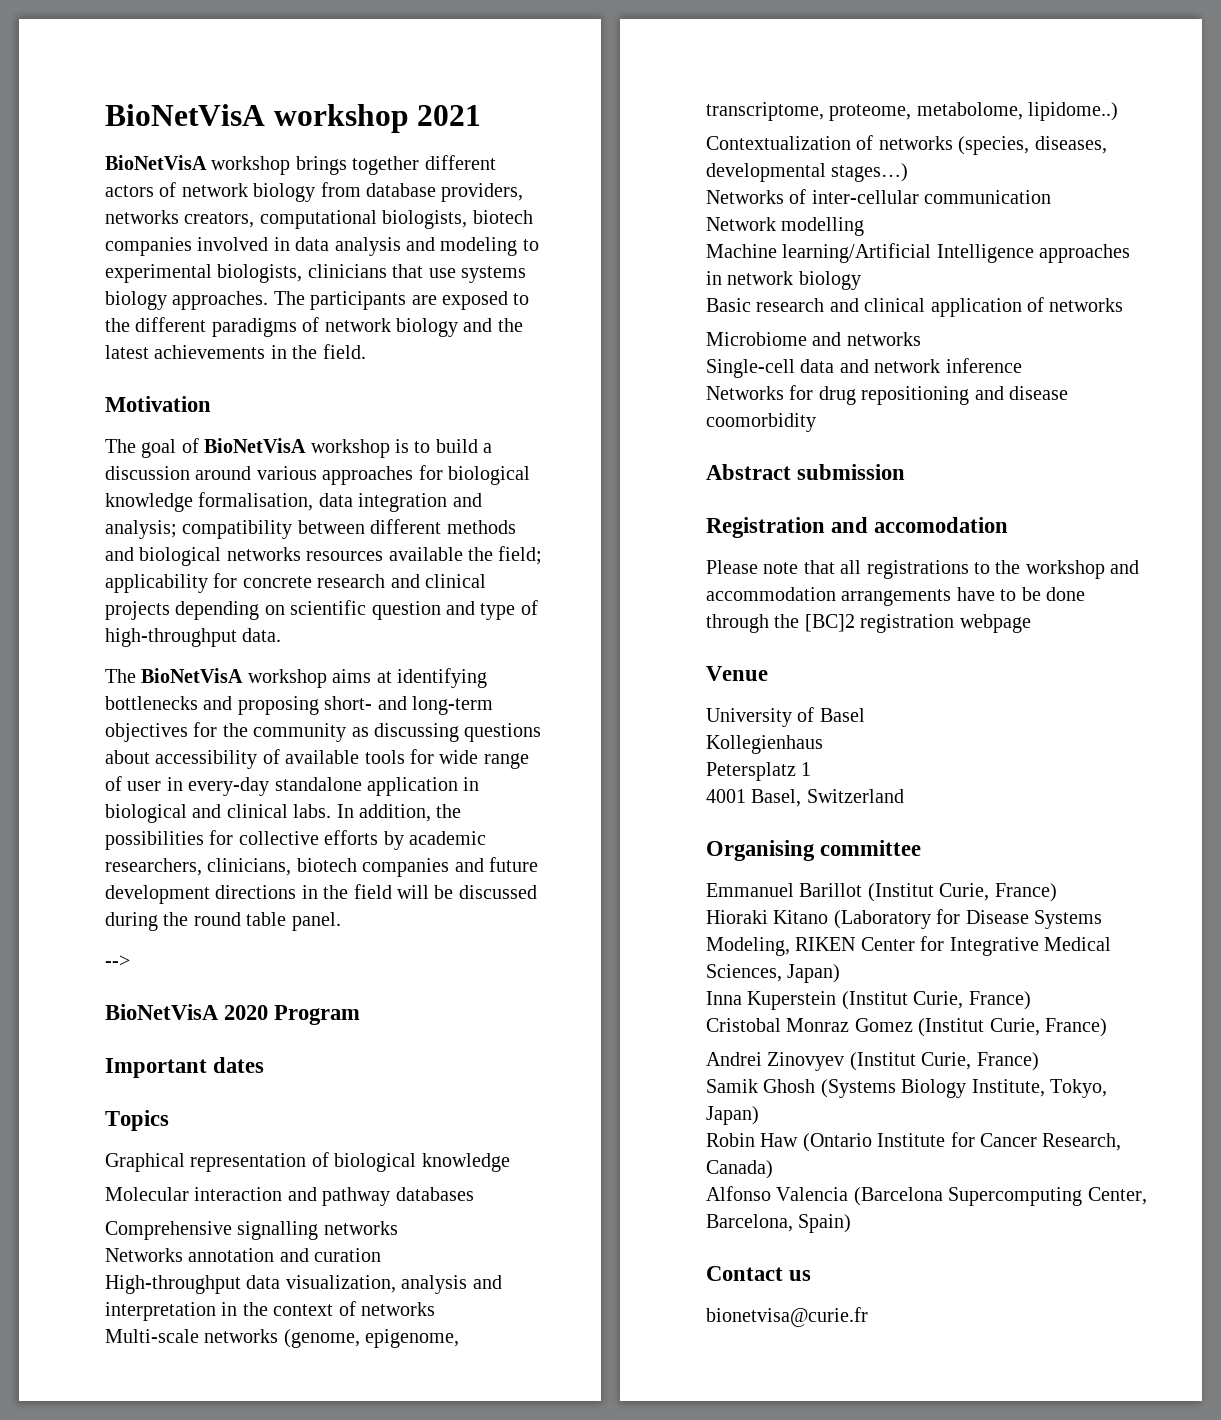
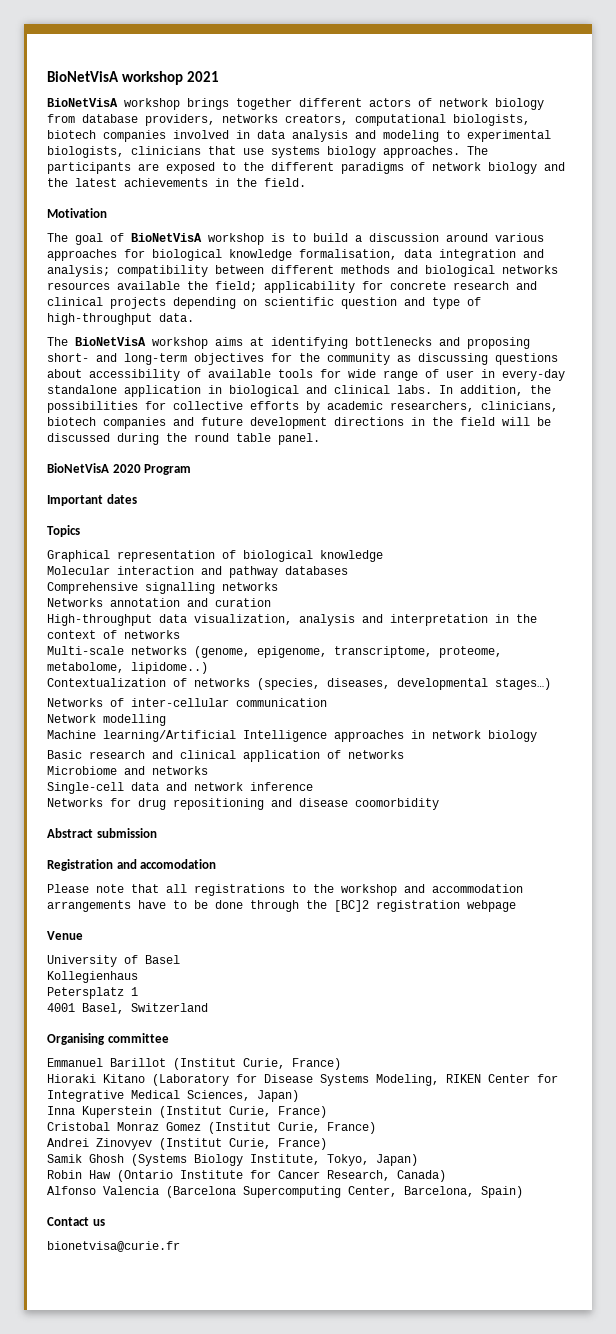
- -->

